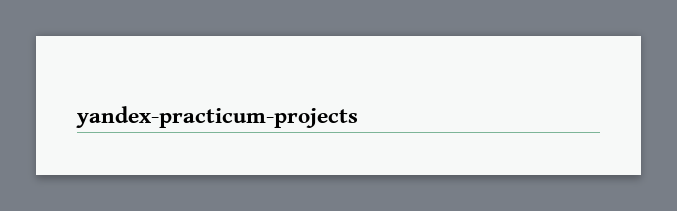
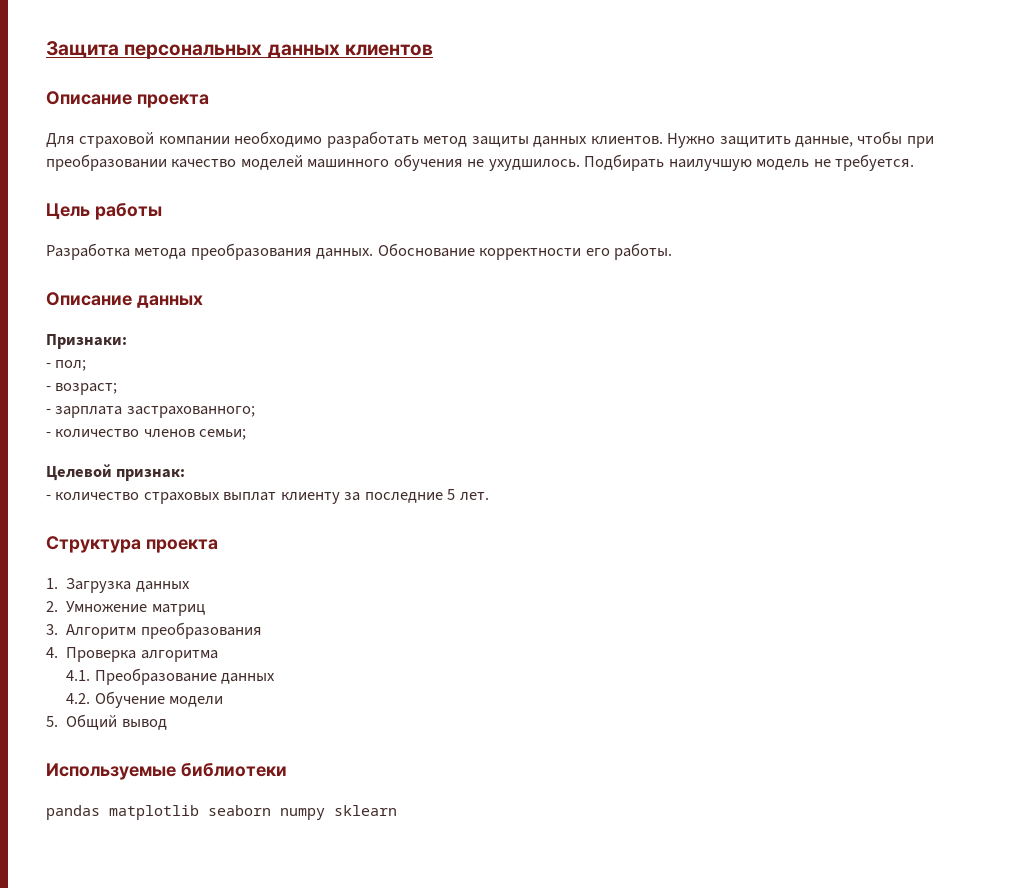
- yandex-practicum-projects
+ Защита персональных данных клиентов
+ Описание проекта
+ Для страховой компании необходимо разработать метод защиты данных клиентов. Нужно защитить данные, чтобы при преобразовании качество моделей машинного обучения не ухудшилось. Подбирать наилучшую модель не требуется.
+ Цель работы
+ Разработка метода преобразования данных. Обоснование корректности его работы.
+ Описание данных
+ Признаки:
+ - пол;
+ - возраст;
+ - зарплата застрахованного;
+ - количество членов семьи;
+ Целевой признак:
+ - количество страховых выплат клиенту за последние 5 лет.
+ Структура проекта
+ 1. Загрузка данных
+ 2. Умножение матриц
+ 3. Алгоритм преобразования
+ 4. Проверка алгоритма
+ 4.1. Преобразование данных
+ 4.2. Обучение модели
+ 5. Общий вывод
+ Используемые библиотеки
+ pandas matplotlib seaborn numpy sklearn

